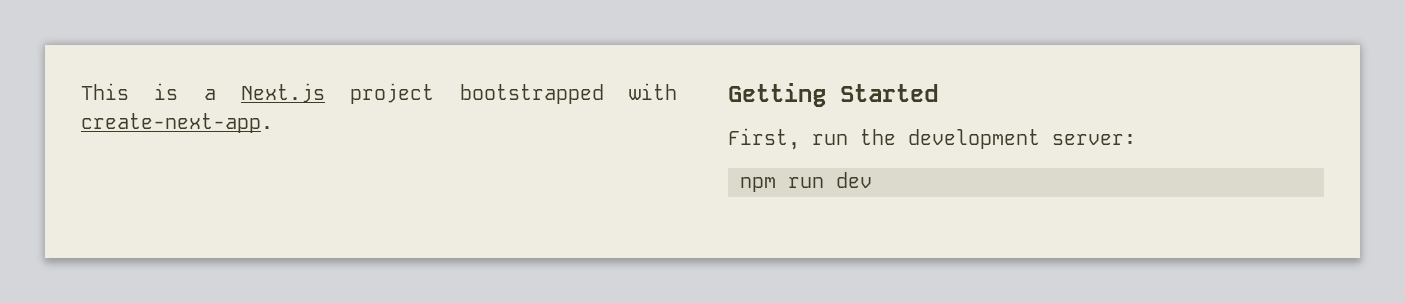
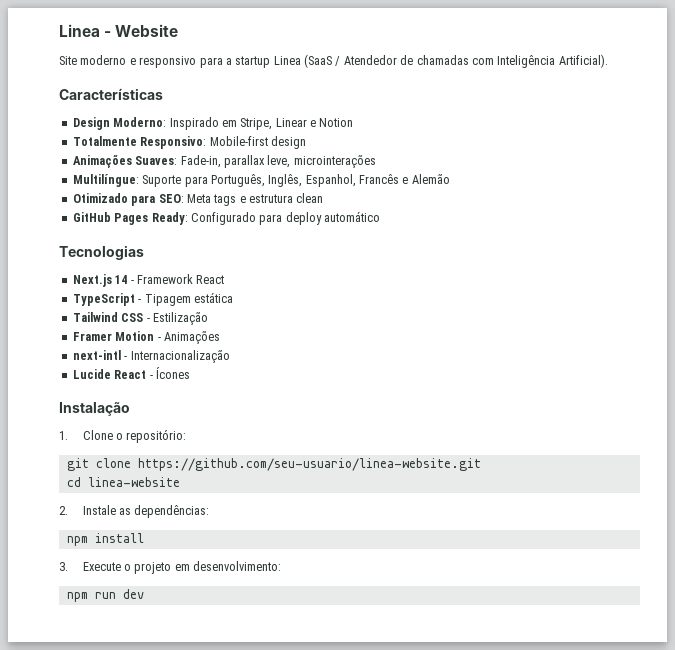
- This is a Next.js project bootstrapped with create-next-app.
- Getting Started
- First, run the development server:
+ Linea - Website
+ Site moderno e responsivo para a startup Linea (SaaS / Atendedor de chamadas com Inteligência Artificial).
+ Características
+ Design Moderno: Inspirado em Stripe, Linear e Notion
+ Totalmente Responsivo: Mobile-first design
+ Animações Suaves: Fade-in, parallax leve, microinterações
+ Multilíngue: Suporte para Português, Inglês, Espanhol, Francês e Alemão
+ Otimizado para SEO: Meta tags e estrutura clean
+ GitHub Pages Ready: Configurado para deploy automático
+ Tecnologias
+ Next.js 14 - Framework React
+ TypeScript - Tipagem estática
+ Tailwind CSS - Estilização
+ Framer Motion - Animações
+ next-intl - Internacionalização
+ Lucide React - Ícones
+ Instalação
+ 1. Clone o repositório:
+ git clone https://github.com/seu-usuario/linea-website.git
+ cd linea-website
+ 2. Instale as dependências:
+ npm install
+ 3. Execute o projeto em desenvolvimento:

